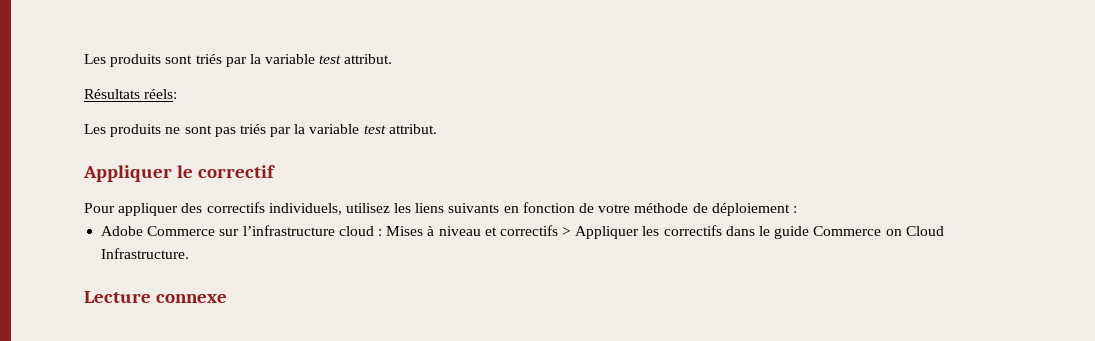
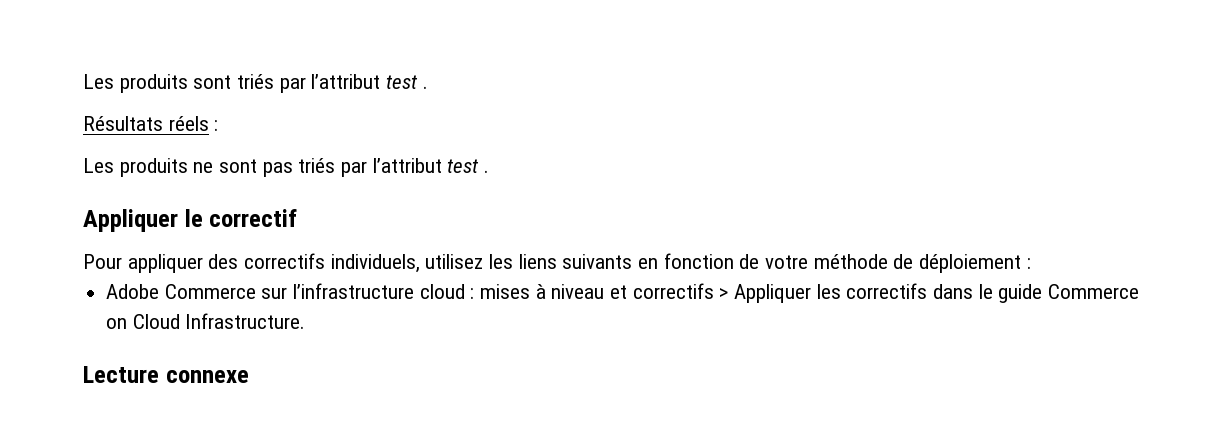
- Les produits sont triés par la variable test attribut.
+ Les produits sont triés par l’attribut test .
- Résultats réels:
+ Résultats réels :
- Les produits ne sont pas triés par la variable test attribut.
+ Les produits ne sont pas triés par l’attribut test .
- Adobe Commerce sur l’infrastructure cloud : Mises à niveau et correctifs > Appliquer les correctifs dans le guide Commerce on Cloud Infrastructure.
+ Adobe Commerce sur l’infrastructure cloud : mises à niveau et correctifs > Appliquer les correctifs dans le guide Commerce on Cloud Infrastructure.

